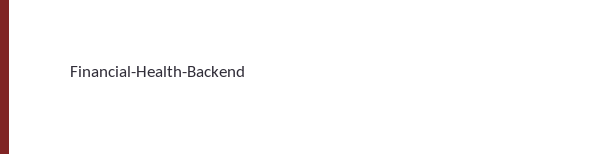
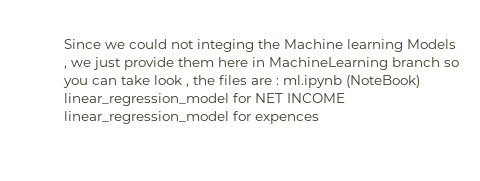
- Financial-Health-Backend
+ Since we could not integing the Machine learning Models , we just provide them here in MachineLearning branch so you can take look , the files are : ml.ipynb (NoteBook) linear_regression_model for NET INCOME linear_regression_model for expences

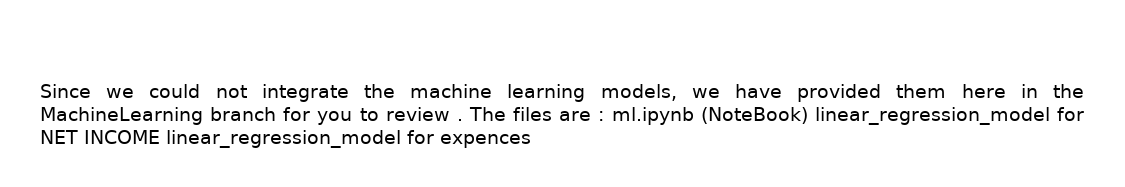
- Since we could not integing the Machine learning Models , we just provide them here in MachineLearning branch so you can take look , the files are : ml.ipynb (NoteBook) linear_regression_model for NET INCOME linear_regression_model for expences
+ Since we could not integrate the machine learning models, we have provided them here in the MachineLearning branch for you to review . The files are : ml.ipynb (NoteBook) linear_regression_model for NET INCOME linear_regression_model for expences

